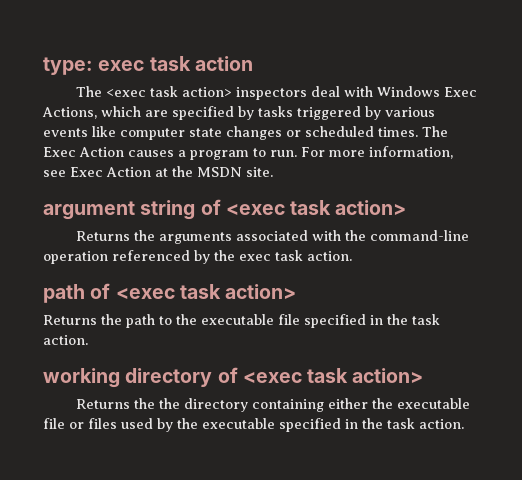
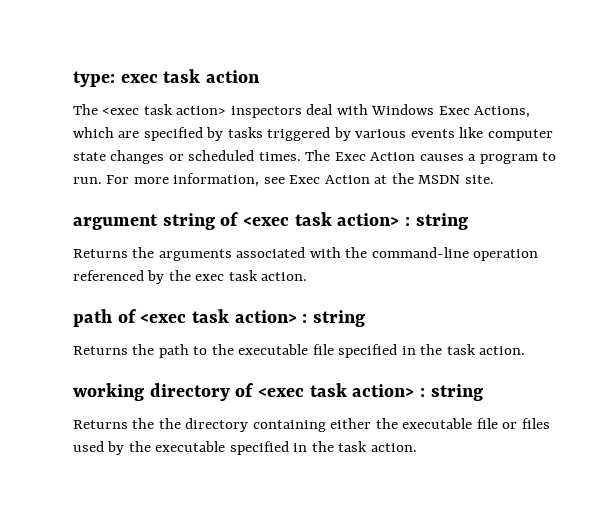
- argument string of <exec task action>
+ argument string of <exec task action> : string
- path of <exec task action>
+ path of <exec task action> : string
- working directory of <exec task action>
+ working directory of <exec task action> : string

